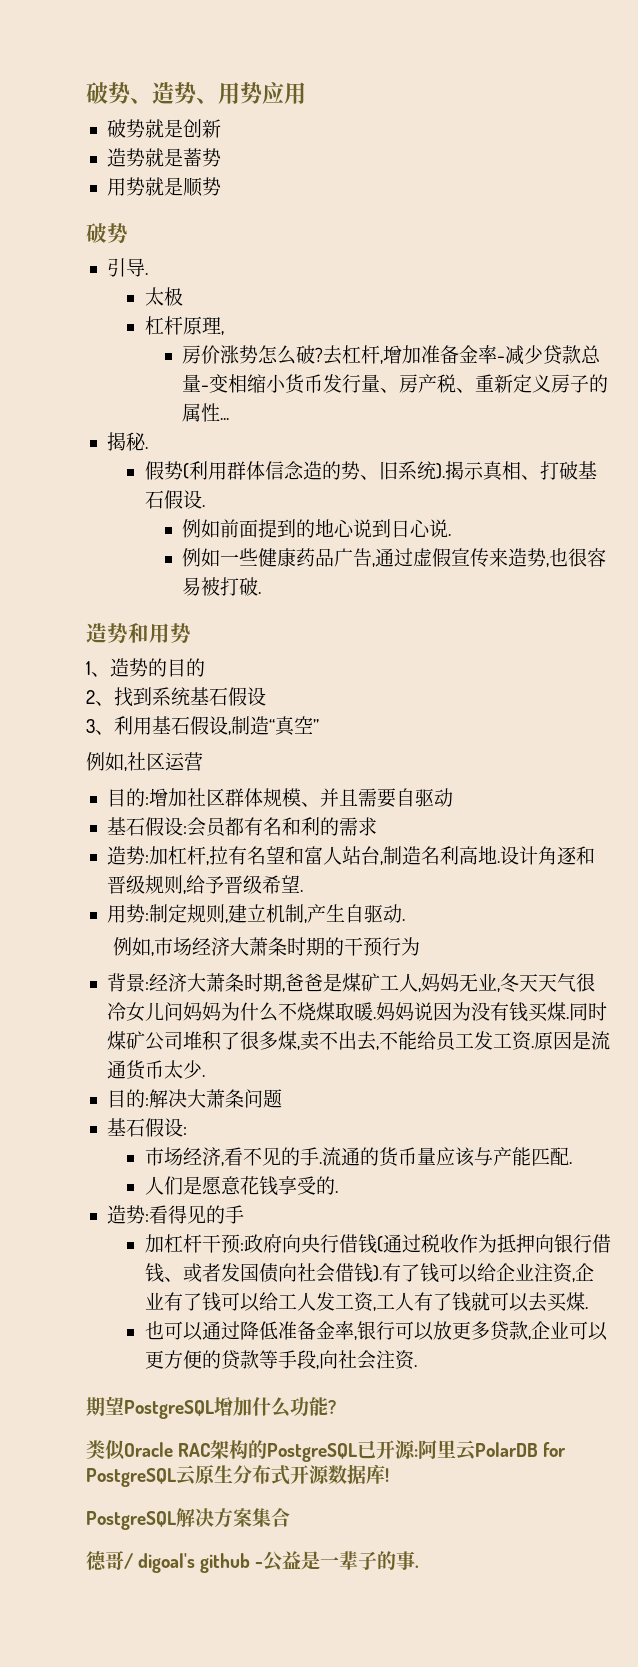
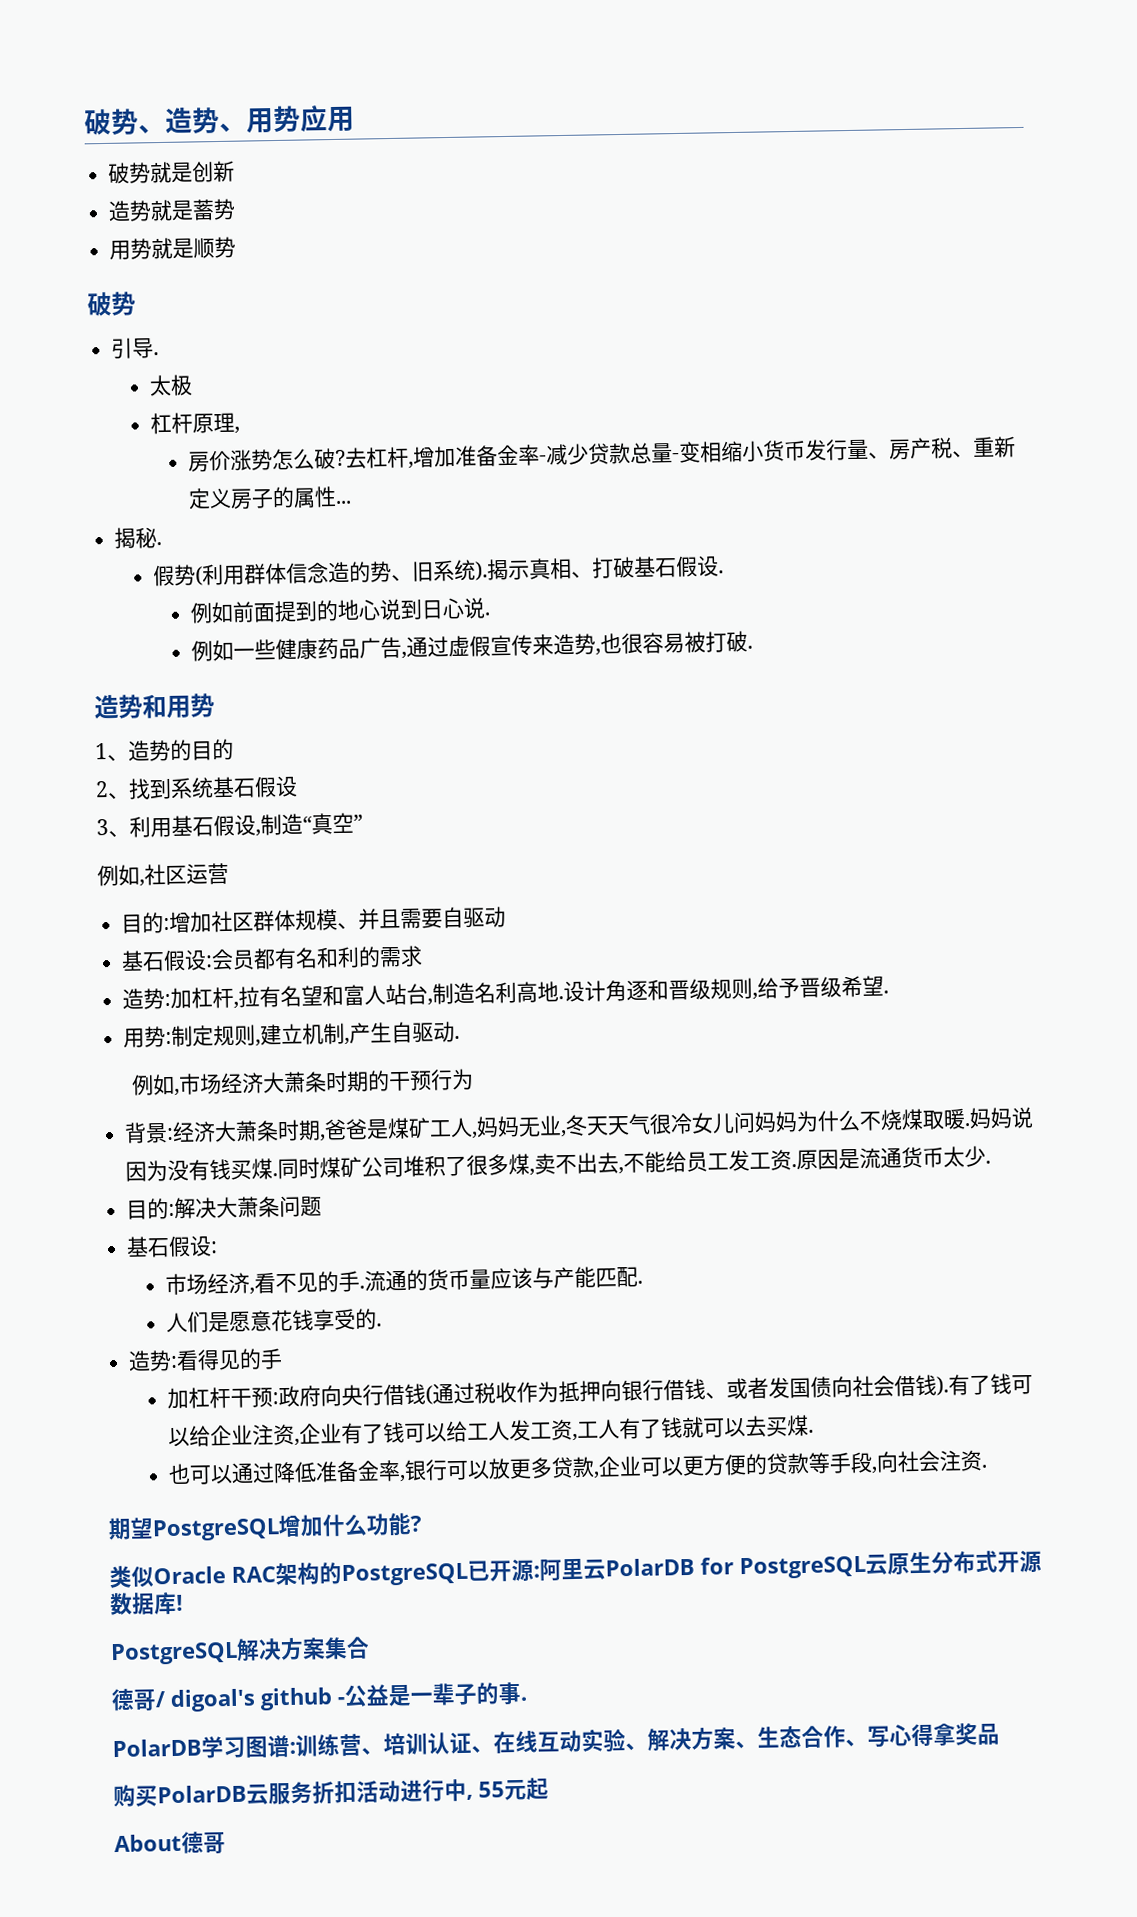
+ PolarDB学习图谱:训练营、培训认证、在线互动实验、解决方案、生态合作、写心得拿奖品
+ 购买PolarDB云服务折扣活动进行中, 55元起
+ About德哥

